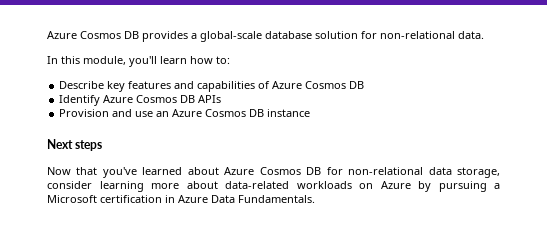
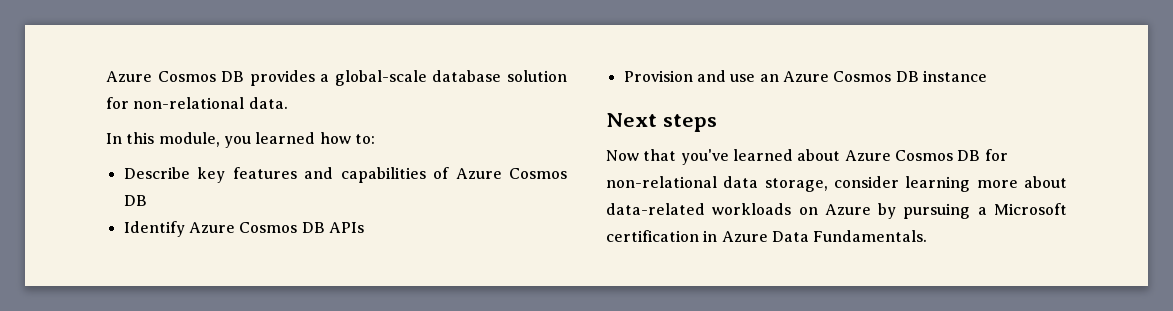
- In this module, you'll learn how to:
+ In this module, you learned how to:

